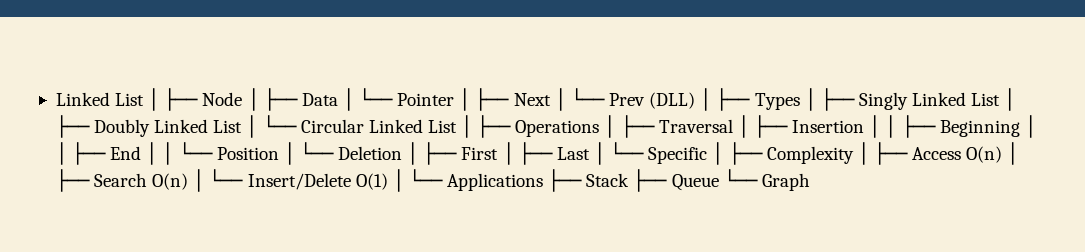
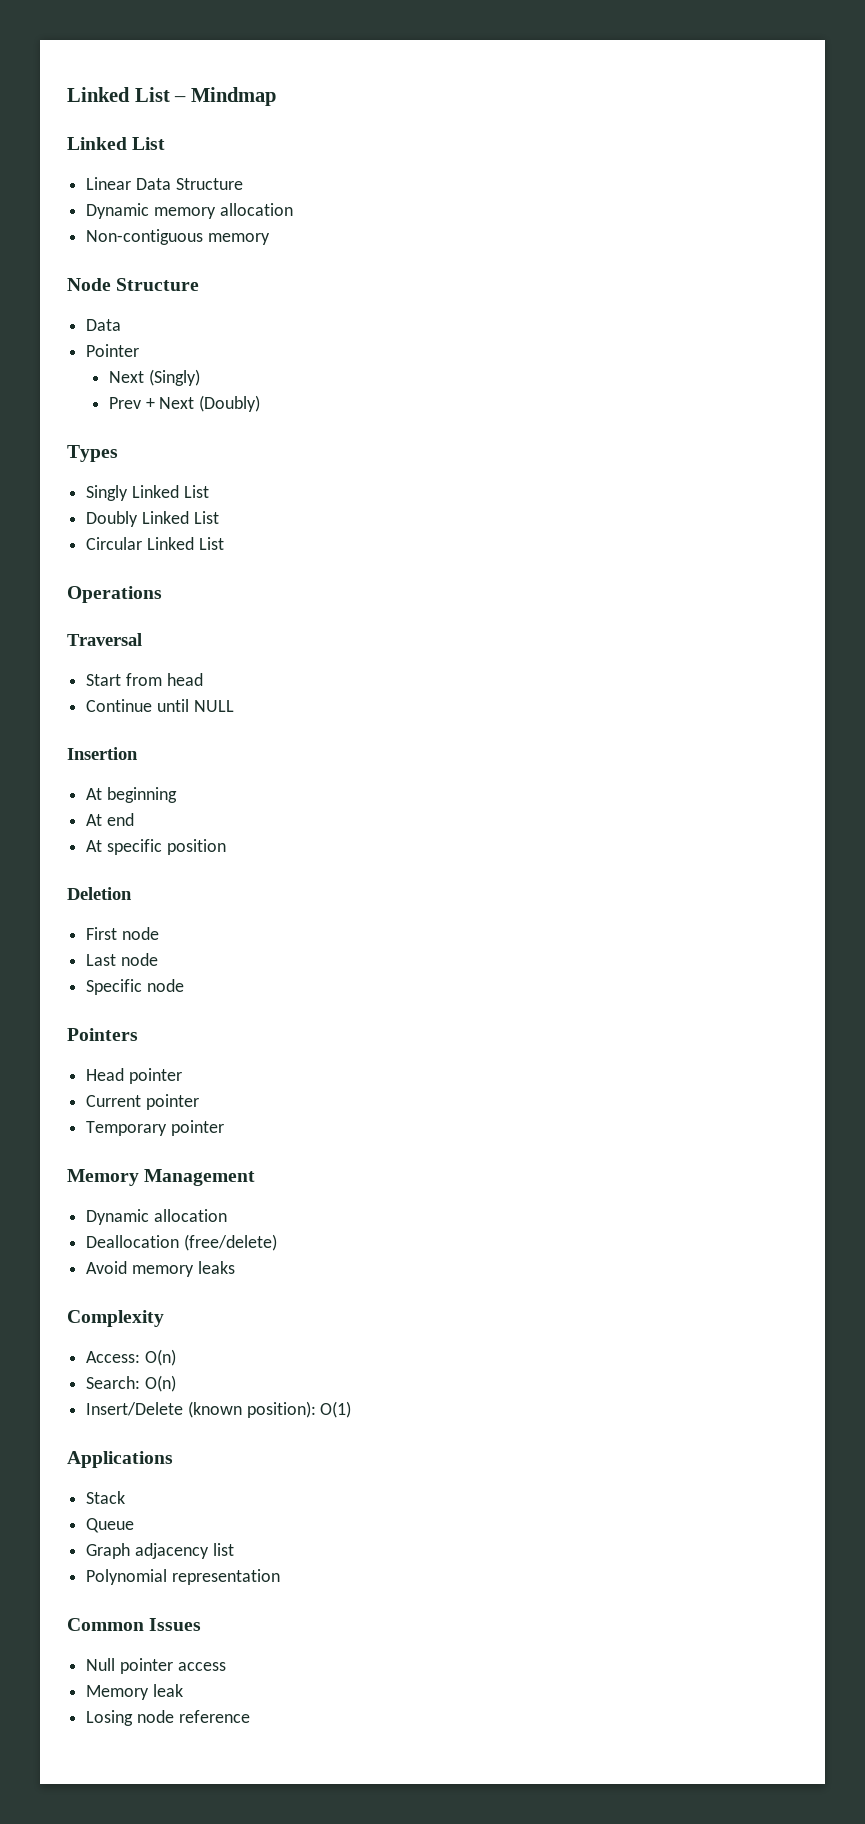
- Linked List │ ├── Node │ ├── Data │ └── Pointer │ ├── Next │ └── Prev (DLL) │ ├── Types │ ├── Singly Linked List │ ├── Doubly Linked List │ └── Circular Linked List │ ├── Operations │ ├── Traversal │ ├── Insertion │ │ ├── Beginning │ │ ├── End │ │ └── Position │ └── Deletion │ ├── First │ ├── Last │ └── Specific │ ├── Complexity │ ├── Access O(n) │ ├── Search O(n) │ └── Insert/Delete O(1) │ └── Applications ├── Stack ├── Queue └── Graph
+ Linked List – Mindmap
+ Linked List
+ Linear Data Structure
+ Dynamic memory allocation
+ Non-contiguous memory
+ Node Structure
+ Data
+ Pointer
+ Next (Singly)
+ Prev + Next (Doubly)
+ Types
+ Singly Linked List
+ Doubly Linked List
+ Circular Linked List
+ Operations
+ Traversal
+ Start from head
+ Continue until NULL
+ Insertion
+ At beginning
+ At end
+ At specific position
+ Deletion
+ First node
+ Last node
+ Specific node
+ Pointers
+ Head pointer
+ Current pointer
+ Temporary pointer
+ Memory Management
+ Dynamic allocation
+ Deallocation (free/delete)
+ Avoid memory leaks
+ Complexity
+ Access: O(n)
+ Search: O(n)
+ Insert/Delete (known position): O(1)
+ Applications
+ Stack
+ Queue
+ Graph adjacency list
+ Polynomial representation
+ Common Issues
+ Null pointer access
+ Memory leak
+ Losing node reference

